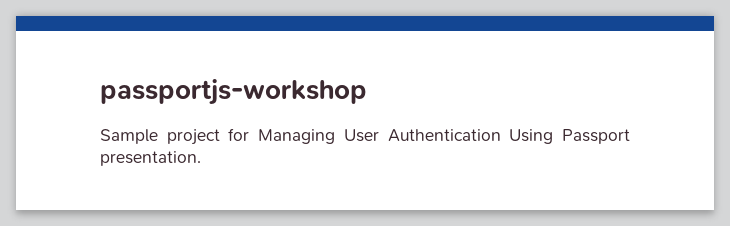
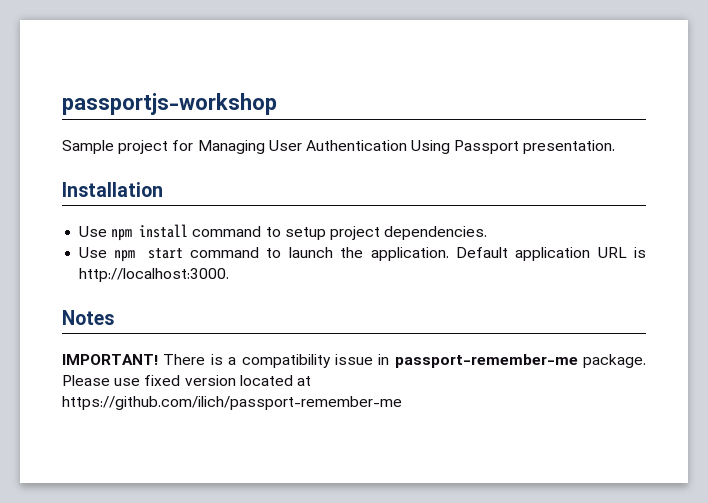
+ Installation
+ Use npm install command to setup project dependencies.
+ Use npm start command to launch the application. Default application URL is http://localhost:3000.
+ Notes
+ IMPORTANT! There is a compatibility issue in passport-remember-me package. Please use fixed version located at https://github.com/ilich/passport-remember-me

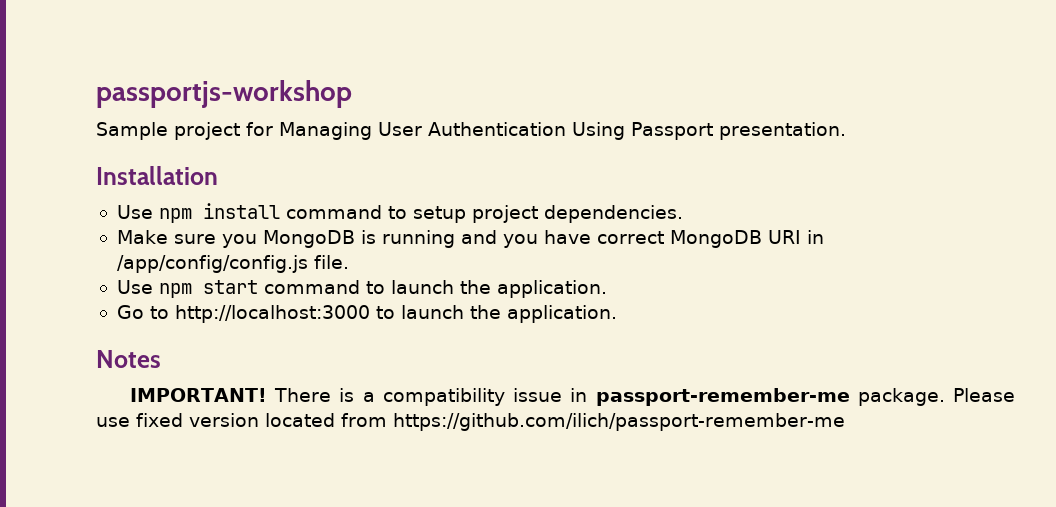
+ Make sure you MongoDB is running and you have correct MongoDB URI in /app/config/config.js file.
- Use npm start command to launch the application. Default application URL is http://localhost:3000.
+ Use npm start command to launch the application.
+ Go to http://localhost:3000 to launch the application.
- Please use fixed version located at https://github.com/ilich/passport-remember-me
+ Please use fixed version located from https://github.com/ilich/passport-remember-me

